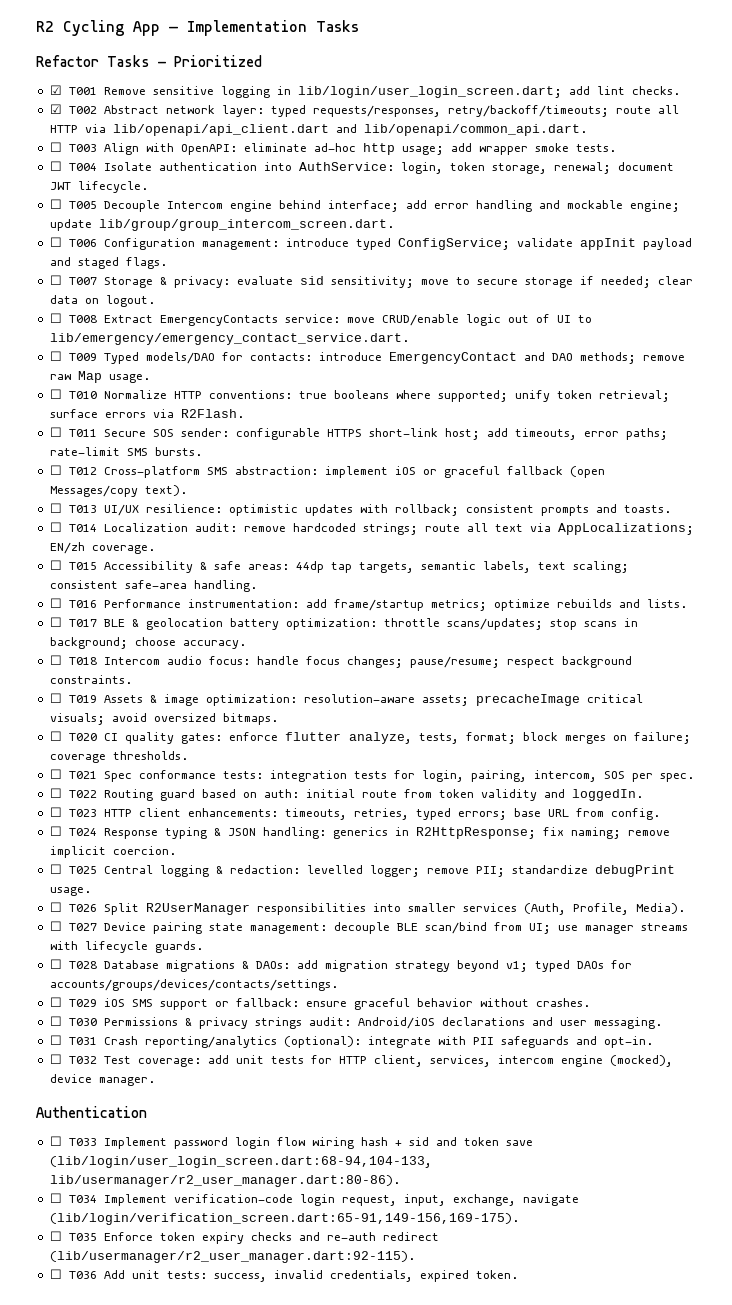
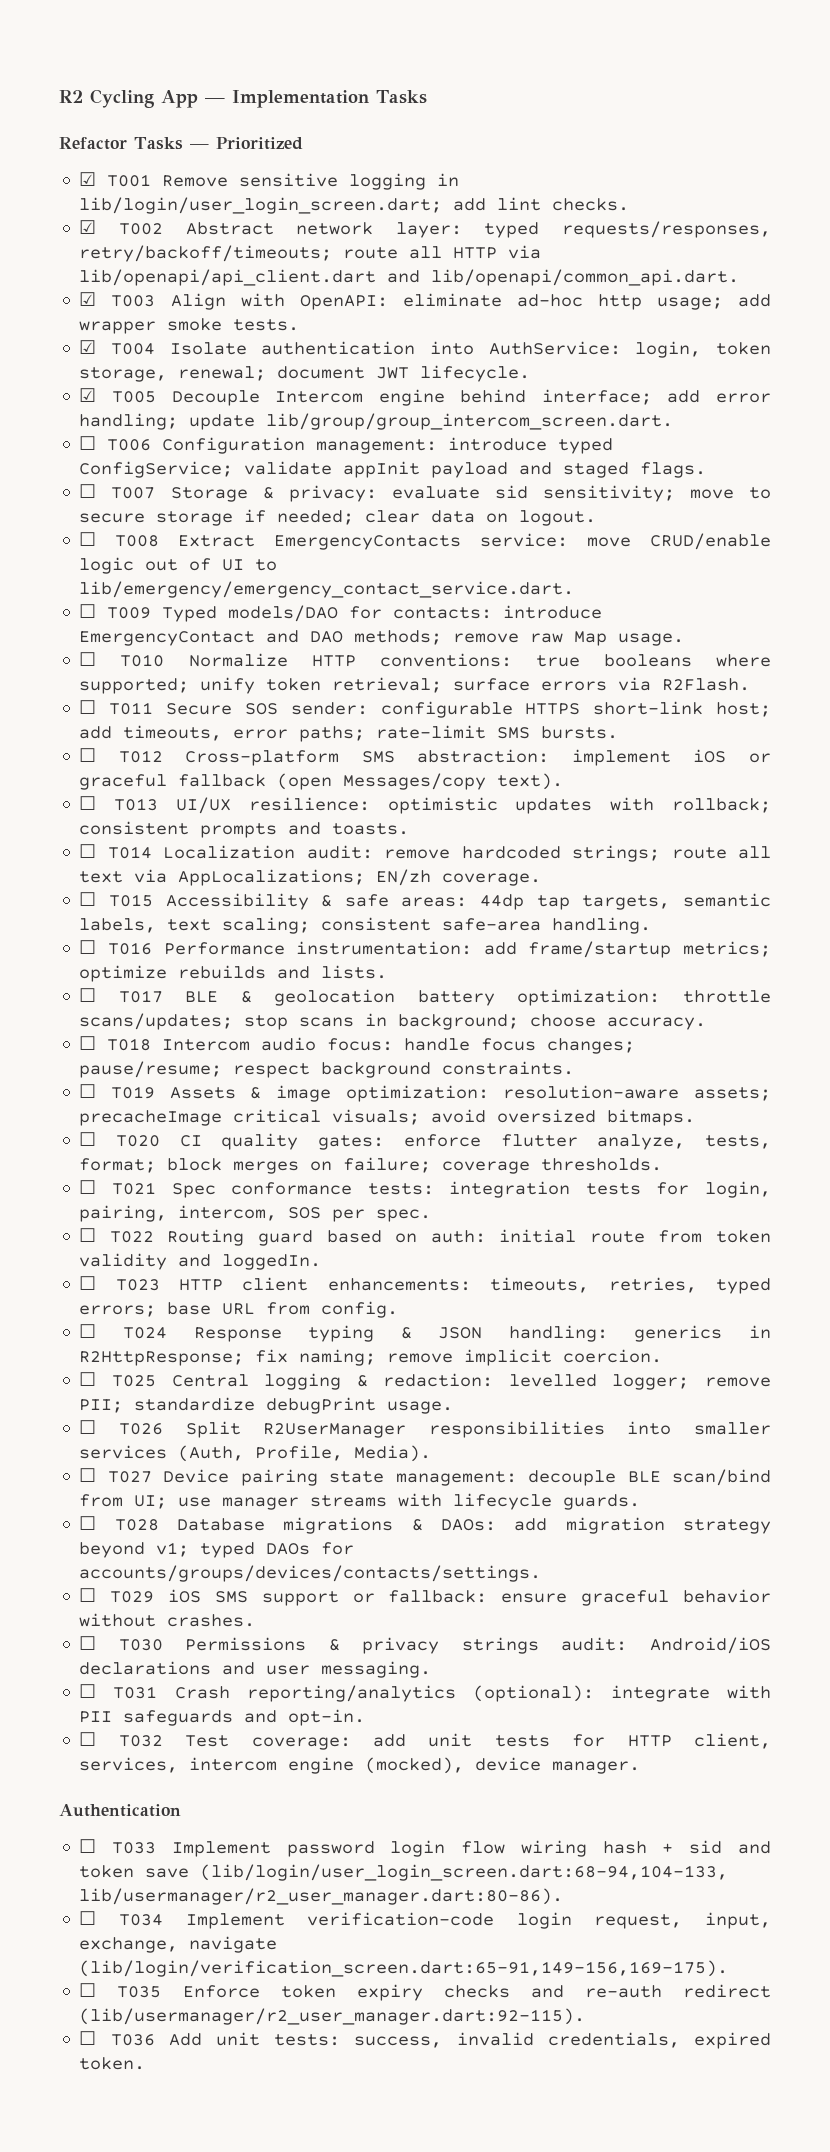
- ☐ T003 Align with OpenAPI: eliminate ad-hoc http usage; add wrapper smoke tests.
+ ☑ T003 Align with OpenAPI: eliminate ad-hoc http usage; add wrapper smoke tests.
- ☐ T004 Isolate authentication into AuthService: login, token storage, renewal; document JWT lifecycle.
+ ☑ T004 Isolate authentication into AuthService: login, token storage, renewal; document JWT lifecycle.
- ☐ T005 Decouple Intercom engine behind interface; add error handling and mockable engine; update lib/group/group_intercom_screen.dart.
+ ☑ T005 Decouple Intercom engine behind interface; add error handling; update lib/group/group_intercom_screen.dart.

